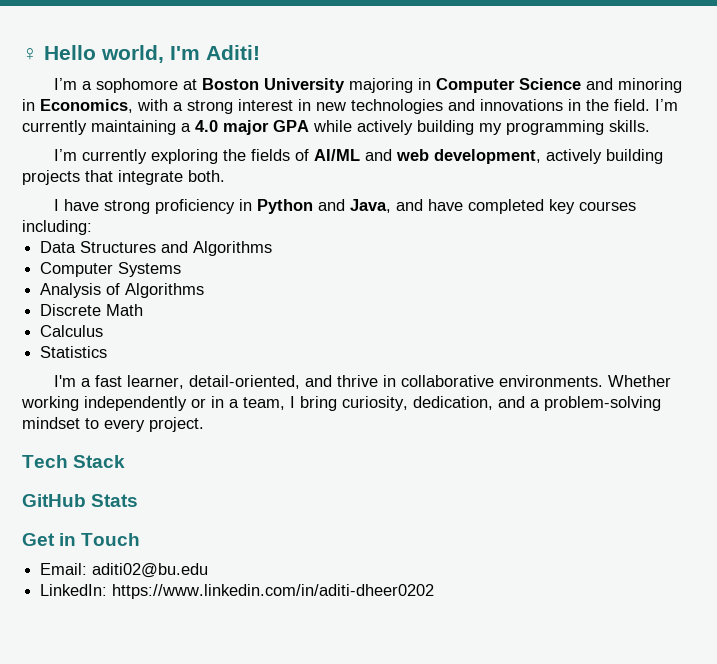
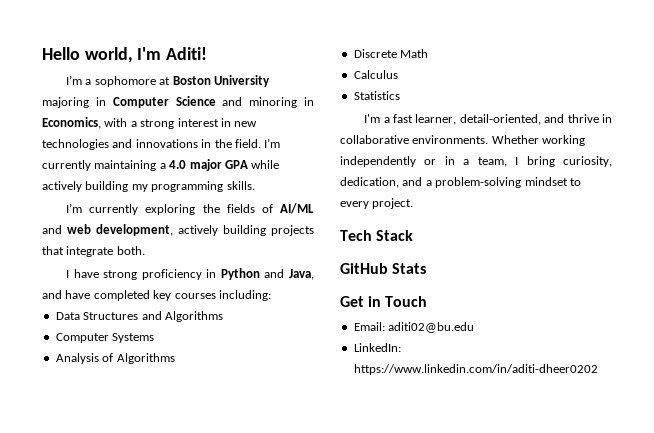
- ♀ Hello world, I'm Aditi!
+ Hello world, I'm Aditi!

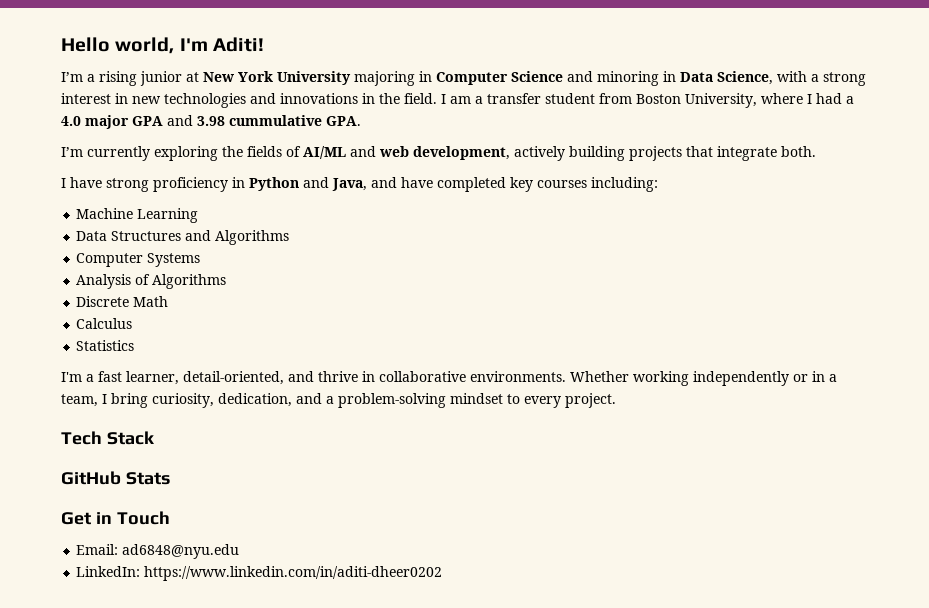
- I’m a sophomore at Boston University majoring in Computer Science and minoring in Economics, with a strong interest in new technologies and innovations in the field.
+ I’m a rising junior at New York University majoring in Computer Science and minoring in Data Science, with a strong interest in new technologies and innovations in the field.
- I’m currently maintaining a 4.0 major GPA while actively building my programming skills.
+ I am a transfer student from Boston University, where I had a 4.0 major GPA and 3.98 cummulative GPA.
+ Machine Learning
- Email: aditi02@bu.edu
+ Email: ad6848@nyu.edu

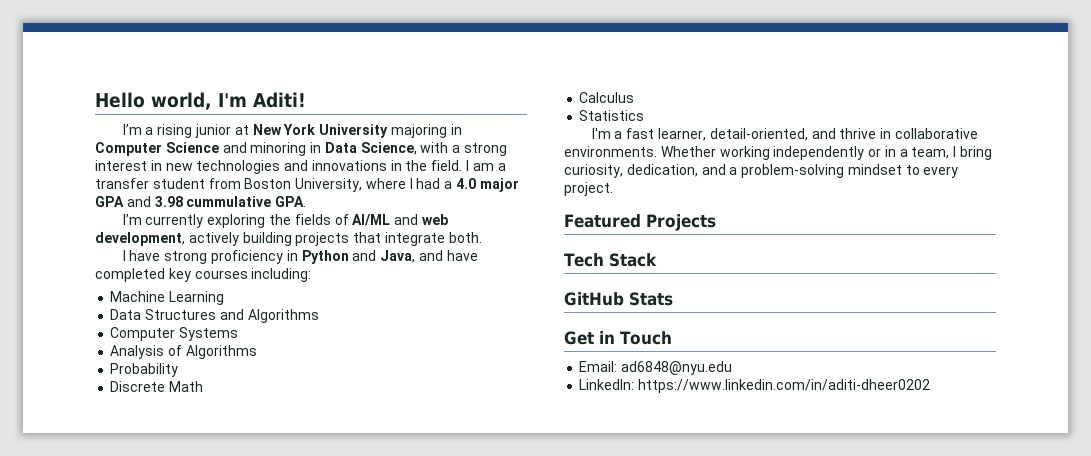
+ Probability
+ Featured Projects

